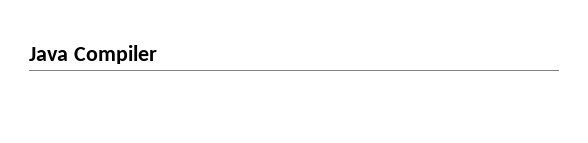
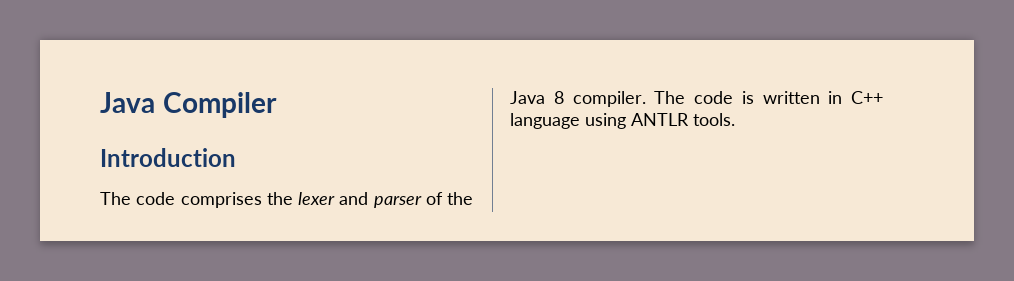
+ Introduction
+ The code comprises the lexer and parser of the Java 8 compiler. The code is written in C++ language using ANTLR tools.

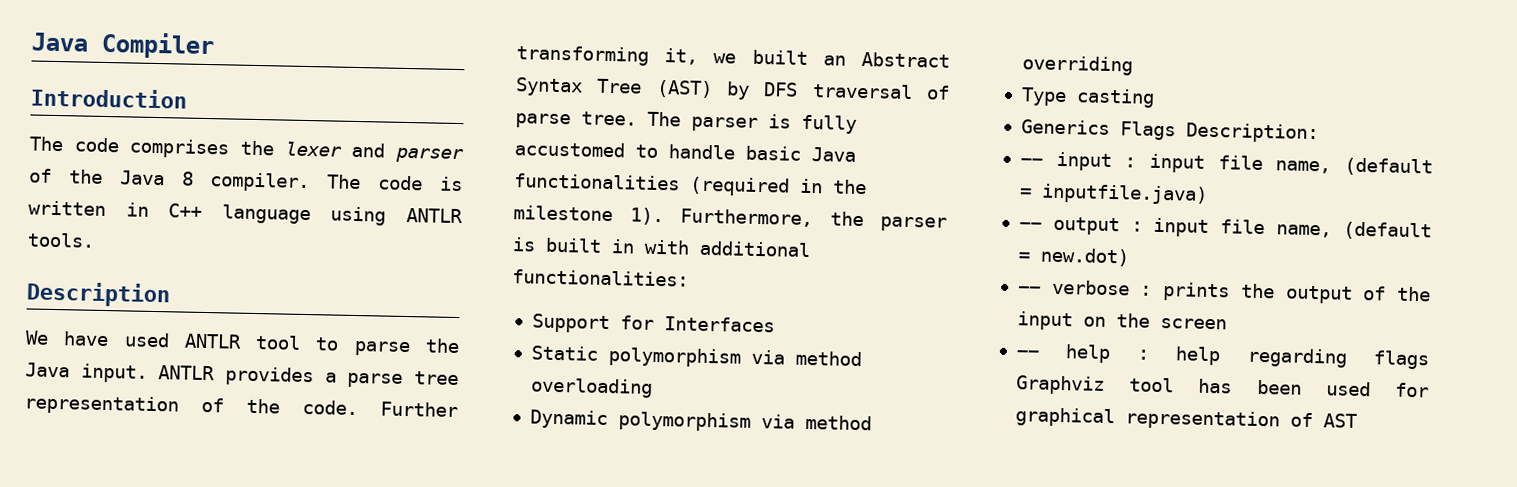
+ Description
+ We have used ANTLR tool to parse the Java input. ANTLR provides a parse tree representation of the code. Further transforming it, we built an Abstract Syntax Tree (AST) by DFS traversal of parse tree. The parser is fully accustomed to handle basic Java functionalities (required in the milestone 1). Furthermore, the parser is built in with additional functionalities:
+ Support for Interfaces
+ Static polymorphism via method overloading
+ Dynamic polymorphism via method overriding
+ Type casting
+ Generics Flags Description:
+ −− input : input file name, (default = inputfile.java)
+ −− output : input file name, (default = new.dot)
+ −− verbose : prints the output of the input on the screen
+ −− help : help regarding flags Graphviz tool has been used for graphical representation of AST

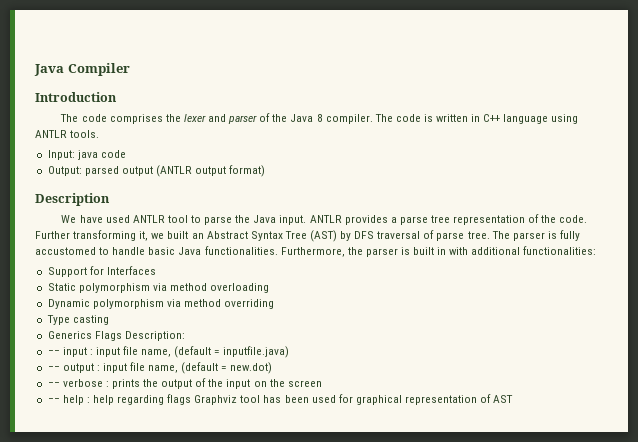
+ Input: java code
+ Output: parsed output (ANTLR output format)
- The parser is fully accustomed to handle basic Java functionalities (required in the milestone 1).
+ The parser is fully accustomed to handle basic Java functionalities.

